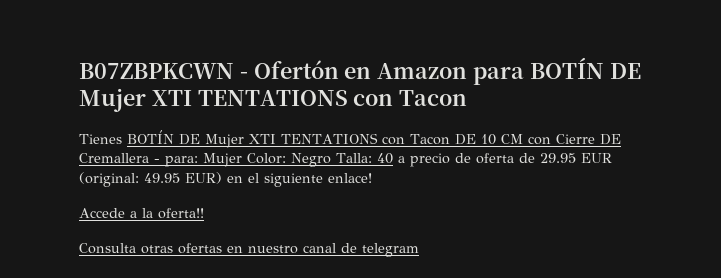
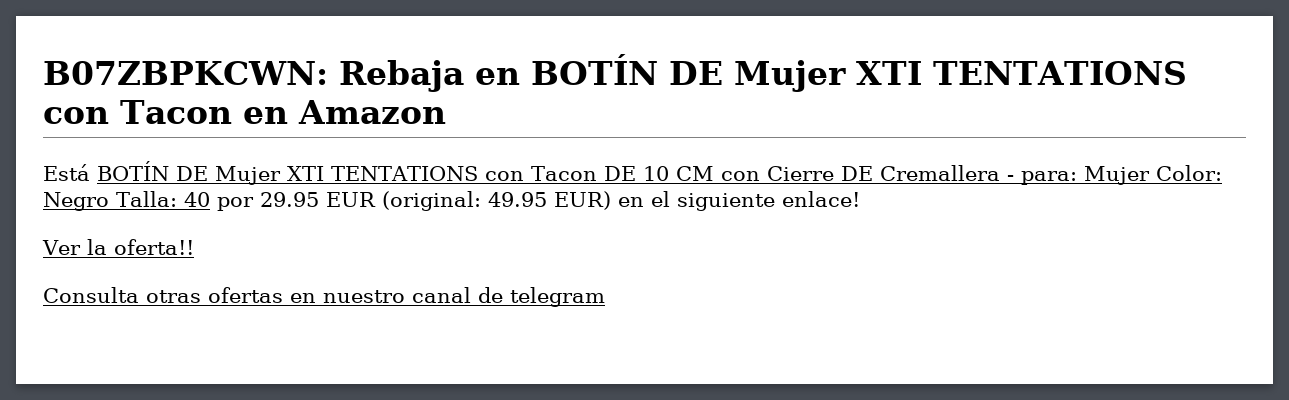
- B07ZBPKCWN - Ofertón en Amazon para BOTÍN DE Mujer XTI TENTATIONS con Tacon
- Tienes BOTÍN DE Mujer XTI TENTATIONS con Tacon DE 10 CM con Cierre DE Cremallera - para: Mujer Color: Negro Talla: 40 a precio de oferta de 29.95 EUR (original: 49.95 EUR) en el siguiente enlace!
+ B07ZBPKCWN: Rebaja en BOTÍN DE Mujer XTI TENTATIONS con Tacon en Amazon
+ Está BOTÍN DE Mujer XTI TENTATIONS con Tacon DE 10 CM con Cierre DE Cremallera - para: Mujer Color: Negro Talla: 40 por 29.95 EUR (original: 49.95 EUR) en el siguiente enlace!
- Accede a la oferta!!
+ Ver la oferta!!

